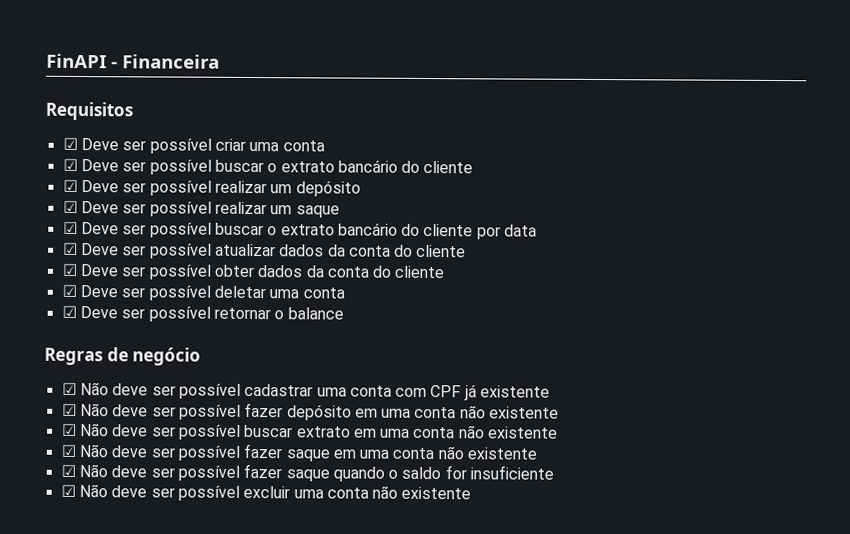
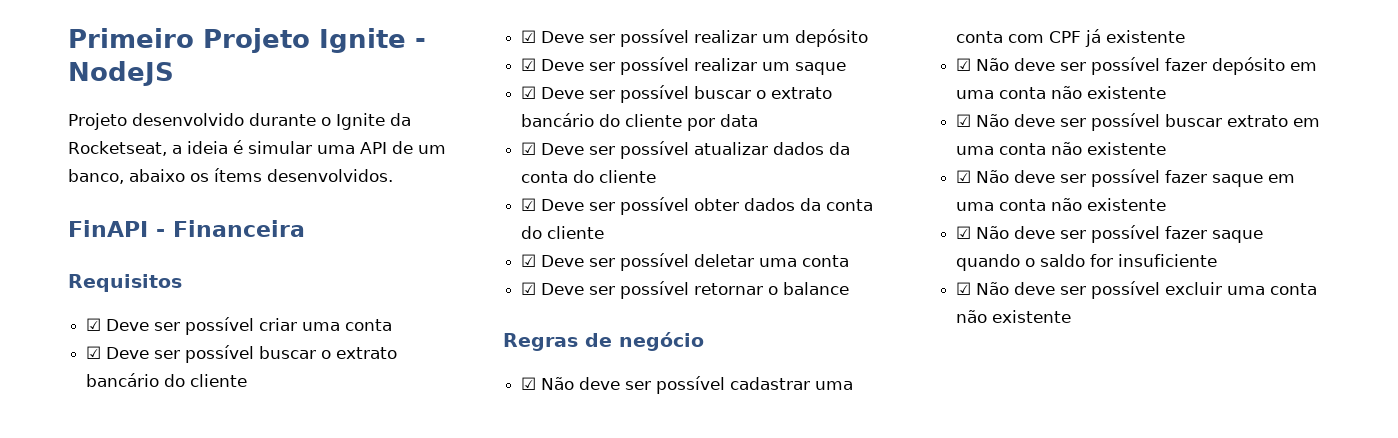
+ Primeiro Projeto Ignite - NodeJS
+ Projeto desenvolvido durante o Ignite da Rocketseat, a ideia é simular uma API de um banco, abaixo os ítems desenvolvidos.

